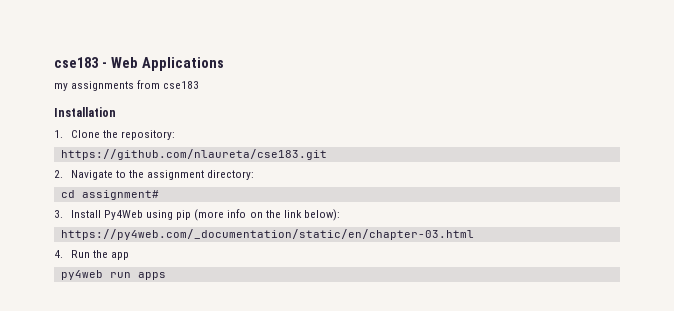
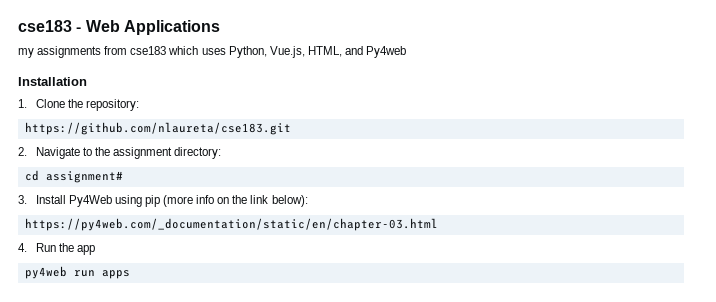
- my assignments from cse183
+ my assignments from cse183 which uses Python, Vue.js, HTML, and Py4web

